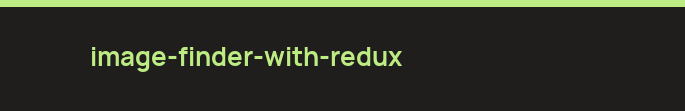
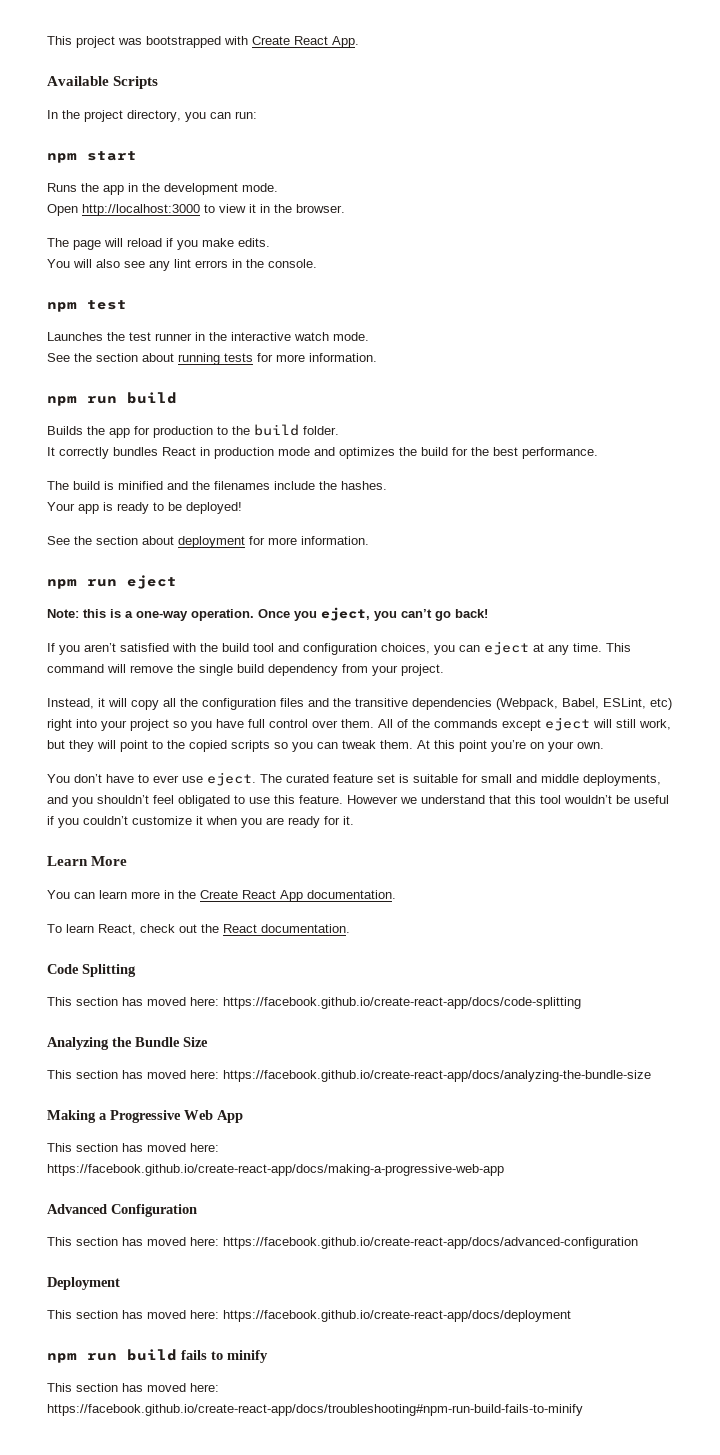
- image-finder-with-redux
+ This project was bootstrapped with Create React App.
+ Available Scripts
+ In the project directory, you can run:
+ npm start
+ Runs the app in the development mode.
+ Open http://localhost:3000 to view it in the browser.
+ The page will reload if you make edits.
+ You will also see any lint errors in the console.
+ npm test
+ Launches the test runner in the interactive watch mode.
+ See the section about running tests for more information.
+ npm run build
+ Builds the app for production to the build folder.
+ It correctly bundles React in production mode and optimizes the build for the best performance.
+ The build is minified and the filenames include the hashes.
+ Your app is ready to be deployed!
+ See the section about deployment for more information.
+ npm run eject
+ Note: this is a one-way operation. Once you eject, you can’t go back!
+ If you aren’t satisfied with the build tool and configuration choices, you can eject at any time. This command will remove the single build dependency from your project.
+ Instead, it will copy all the configuration files and the transitive dependencies (Webpack, Babel, ESLint, etc) right into your project so you have full control over them. All of the commands except eject will still work, but they will point to the copied scripts so you can tweak them. At this point you’re on your own.
+ You don’t have to ever use eject. The curated feature set is suitable for small and middle deployments, and you shouldn’t feel obligated to use this feature. However we understand that this tool wouldn’t be useful if you couldn’t customize it when you are ready for it.
+ Learn More
+ You can learn more in the Create React App documentation.
+ To learn React, check out the React documentation.
+ Code Splitting
+ This section has moved here: https://facebook.github.io/create-react-app/docs/code-splitting
+ Analyzing the Bundle Size
+ This section has moved here: https://facebook.github.io/create-react-app/docs/analyzing-the-bundle-size
+ Making a Progressive Web App
+ This section has moved here: https://facebook.github.io/create-react-app/docs/making-a-progressive-web-app
+ Advanced Configuration
+ This section has moved here: https://facebook.github.io/create-react-app/docs/advanced-configuration
+ Deployment
+ This section has moved here: https://facebook.github.io/create-react-app/docs/deployment
+ npm run build fails to minify
+ This section has moved here: https://facebook.github.io/create-react-app/docs/troubleshooting#npm-run-build-fails-to-minify

